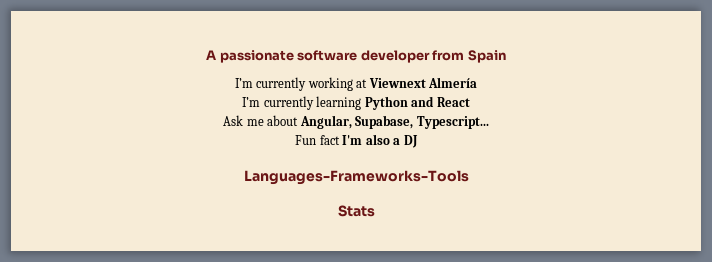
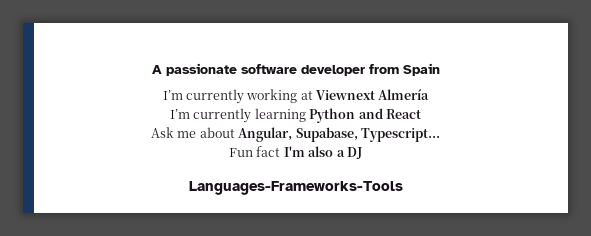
- Stats

